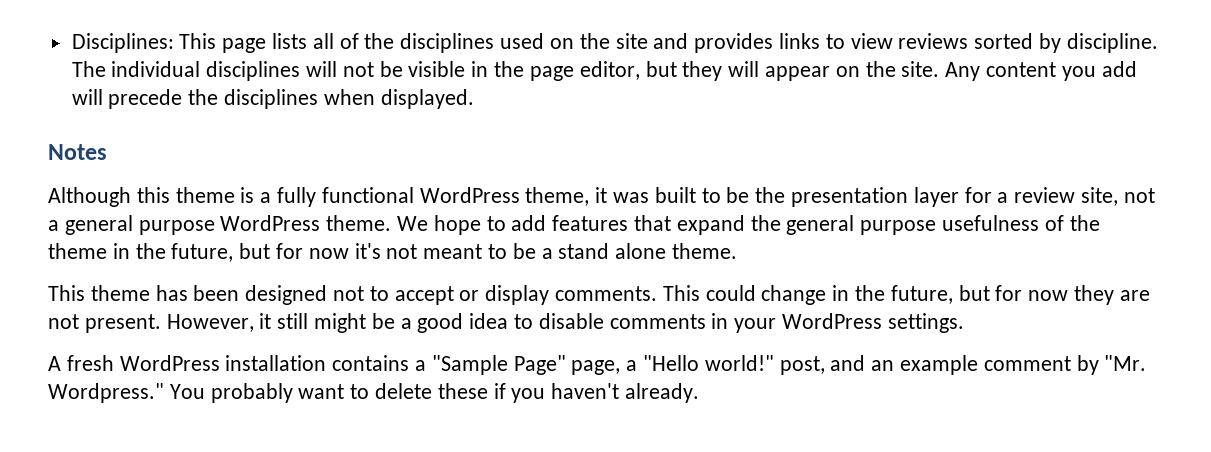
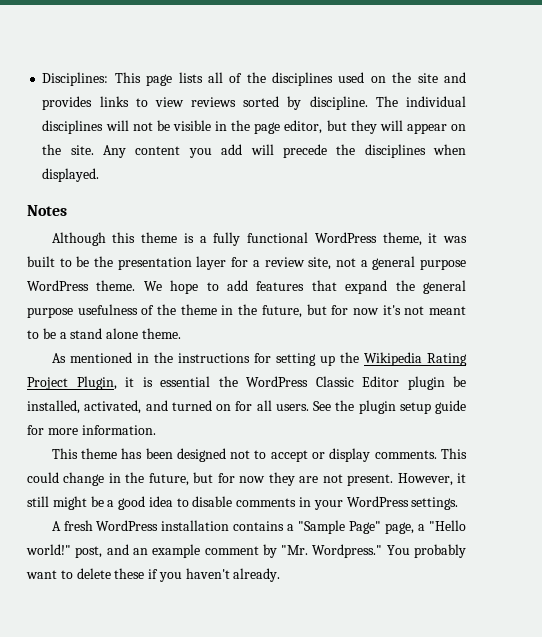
+ As mentioned in the instructions for setting up the Wikipedia Rating Project Plugin, it is essential the WordPress Classic Editor plugin be installed, activated, and turned on for all users. See the plugin setup guide for more information.

